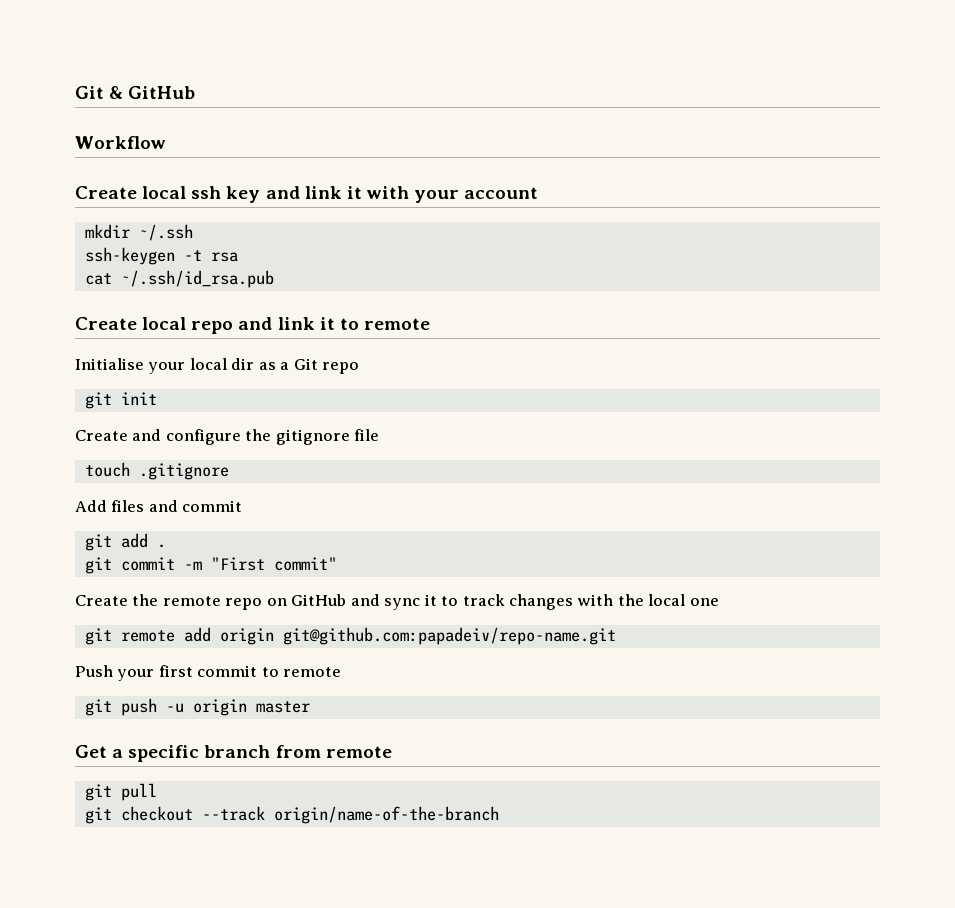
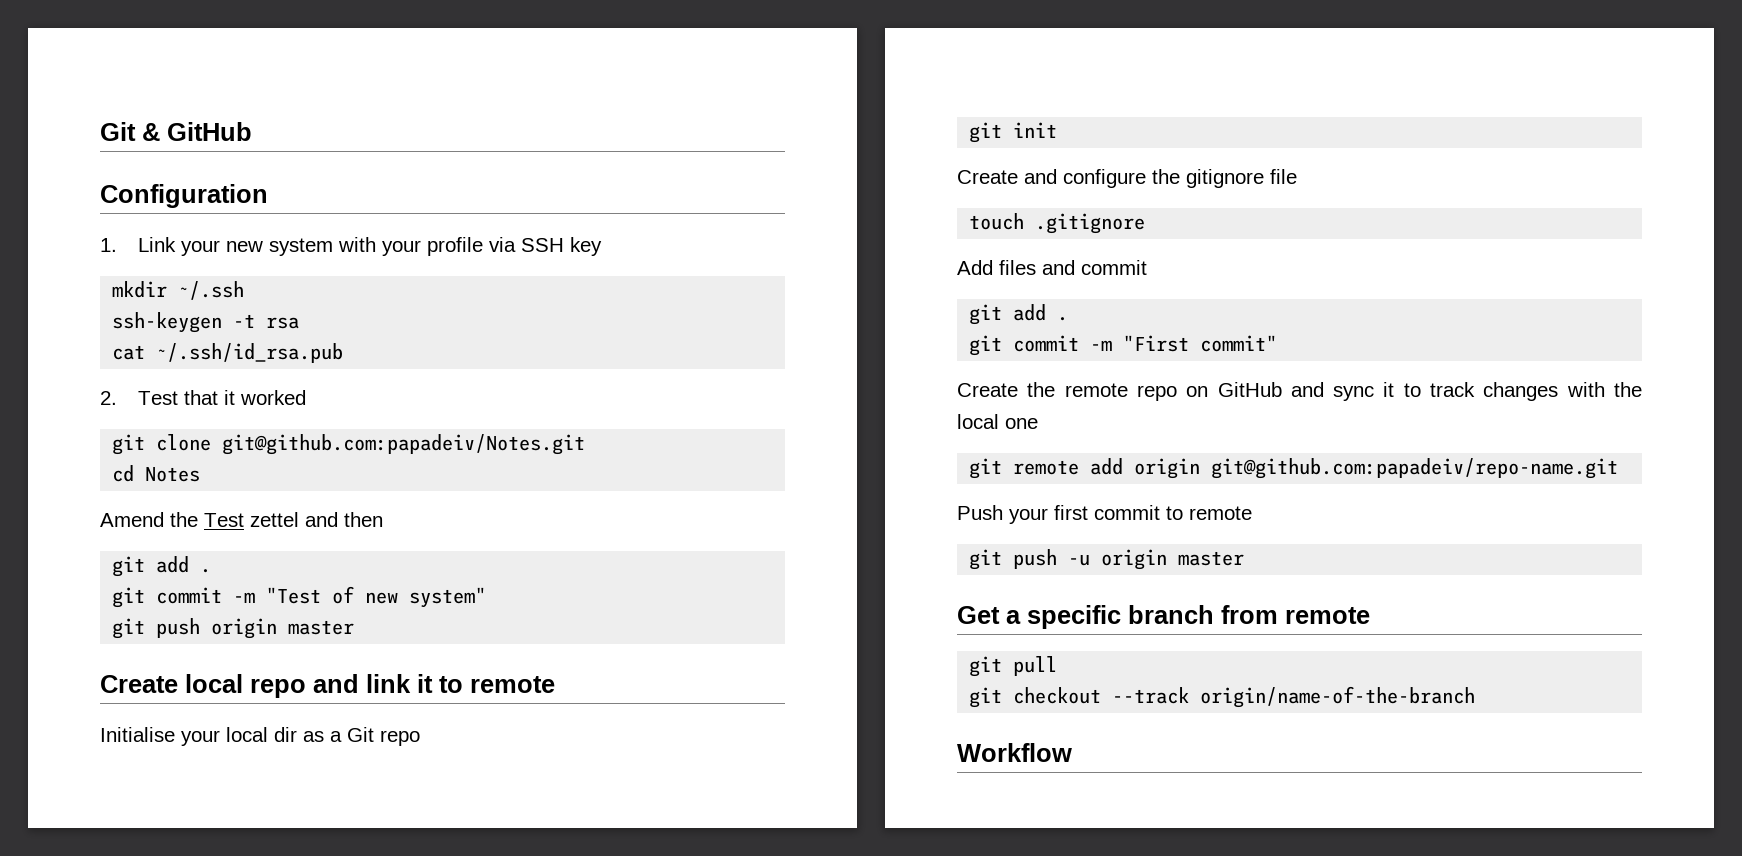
- Workflow
- Create local ssh key and link it with your account
+ Configuration
+ 1. Link your new system with your profile via SSH key
+ 2. Test that it worked
+ git clone git@github.com:papadeiv/Notes.git
+ cd Notes
+ Amend the Test zettel and then
+ git add .
+ git commit -m "Test of new system"
+ git push origin master
+ Workflow

